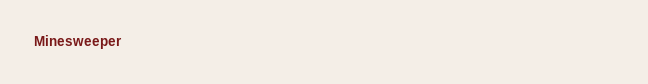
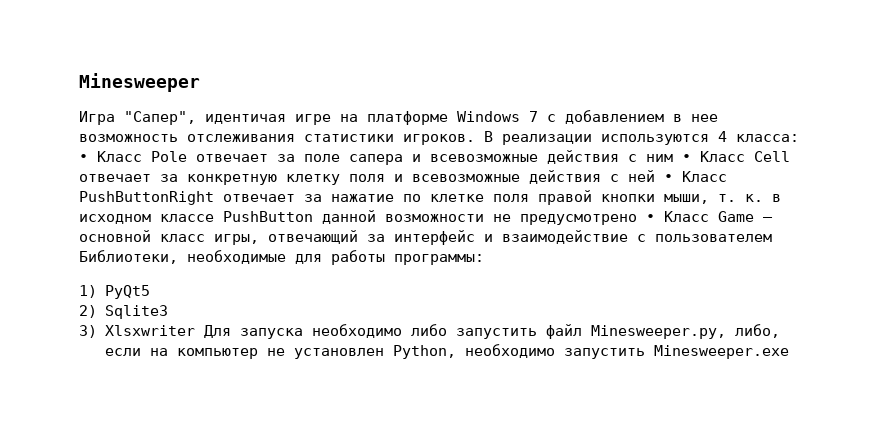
+ Игра "Сапер", идентичая игре на платформе Windows 7 с добавлением в нее возможность отслеживания статистики игроков. В реализации используются 4 класса: • Класс Pole отвечает за поле сапера и всевозможные действия с ним • Класс Cell отвечает за конкретную клетку поля и всевозможные действия с ней • Класс PushButtonRight отвечает за нажатие по клетке поля правой кнопки мыши, т. к. в исходном классе PushButton данной возможности не предусмотрено • Класс Game – основной класс игры, отвечающий за интерфейс и взаимодействие с пользователем Библиотеки, необходимые для работы программы:
+ 1) PyQt5
+ 2) Sqlite3
+ 3) Xlsxwriter Для запуска необходимо либо запустить файл Minesweeper.py, либо, если на компьютер не установлен Python, необходимо запустить Minesweeper.exe

